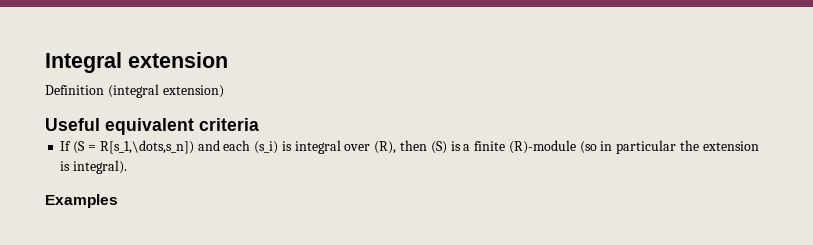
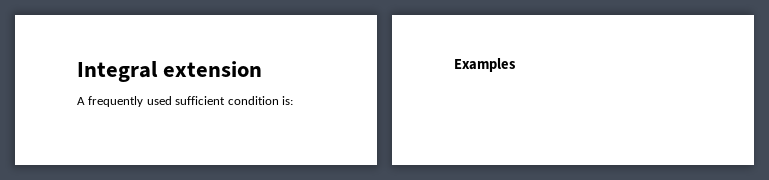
- Definition (integral extension)
- Useful equivalent criteria
- If (S = R[s_1,\dots,s_n]) and each (s_i) is integral over (R), then (S) is a finite (R)-module (so in particular the extension is integral).
+ A frequently used sufficient condition is:

